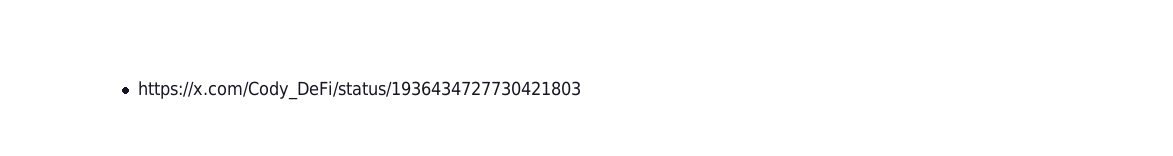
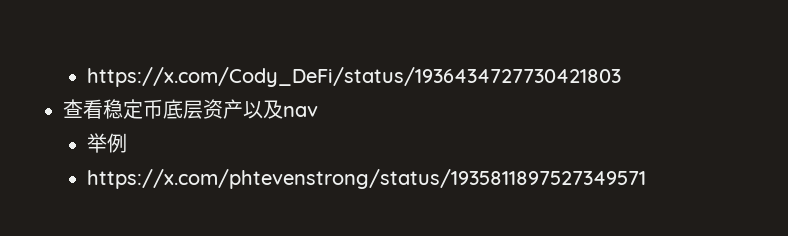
+ 查看稳定币底层资产以及nav
+ 举例
+ https://x.com/phtevenstrong/status/1935811897527349571

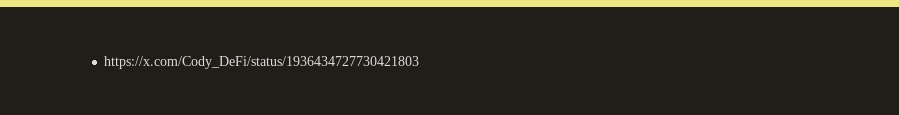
- 查看稳定币底层资产以及nav
- 举例
- https://x.com/phtevenstrong/status/1935811897527349571

